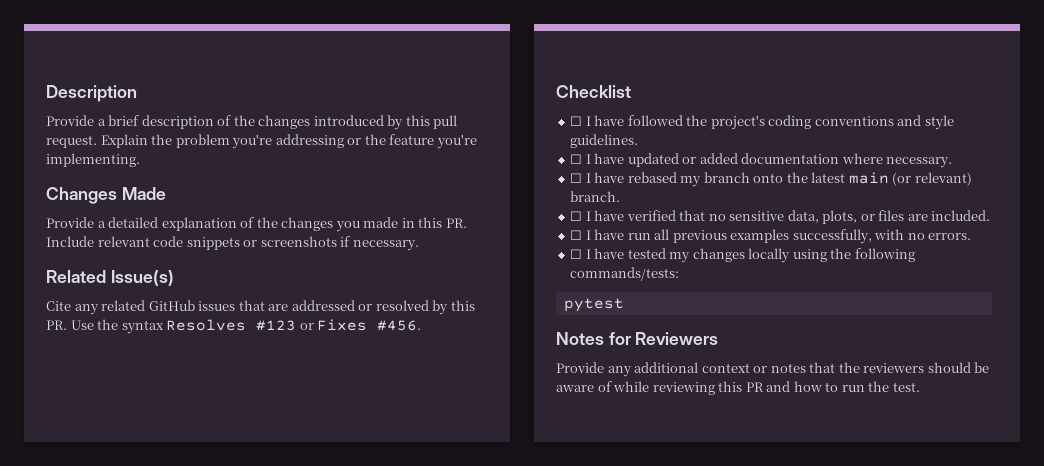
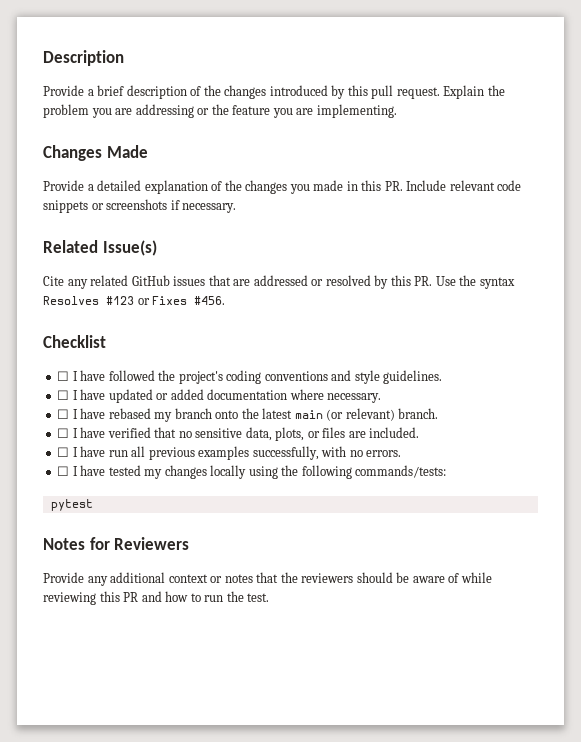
- Explain the problem you're addressing or the feature you're implementing.
+ Explain the problem you are addressing or the feature you are implementing.

